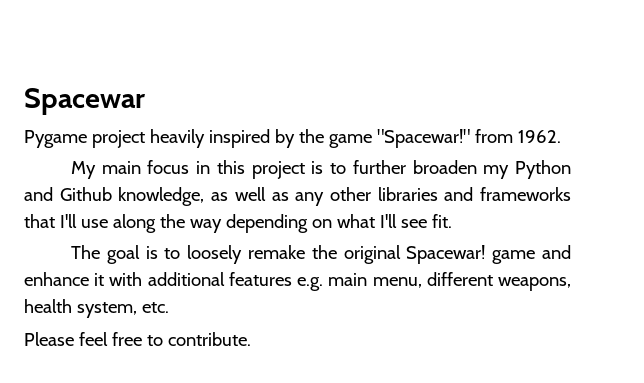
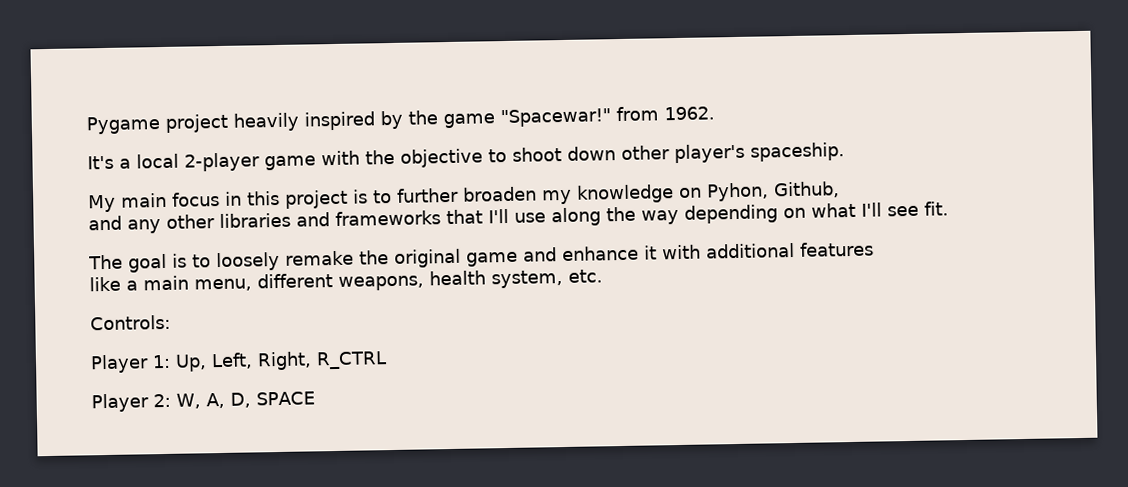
- Spacewar
+ It's a local 2-player game with the objective to shoot down other player's spaceship.
- My main focus in this project is to further broaden my Python and Github knowledge, as well as any other libraries and frameworks that I'll use along the way depending on what I'll see fit.
+ My main focus in this project is to further broaden my knowledge on Pyhon, Github,
+ and any other libraries and frameworks that I'll use along the way depending on what I'll see fit.
- The goal is to loosely remake the original Spacewar! game and enhance it with additional features e.g. main menu, different weapons, health system, etc.
+ The goal is to loosely remake the original game and enhance it with additional features
+ like a main menu, different weapons, health system, etc.
- Please feel free to contribute.
+ Controls:
+ Player 1: Up, Left, Right, R_CTRL
+ Player 2: W, A, D, SPACE

